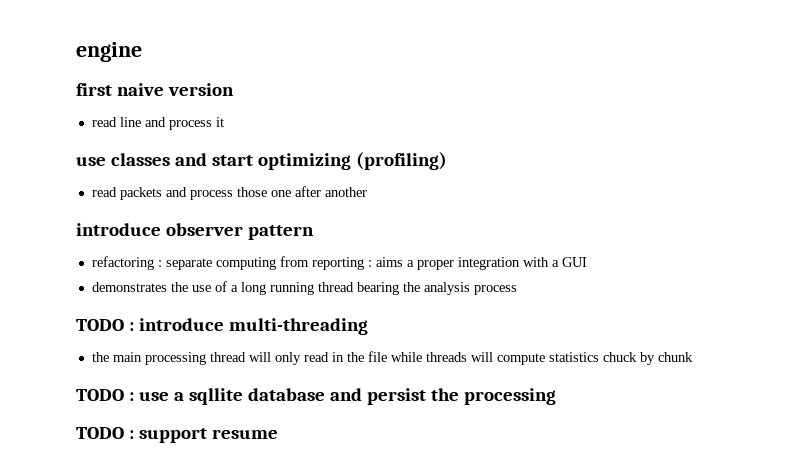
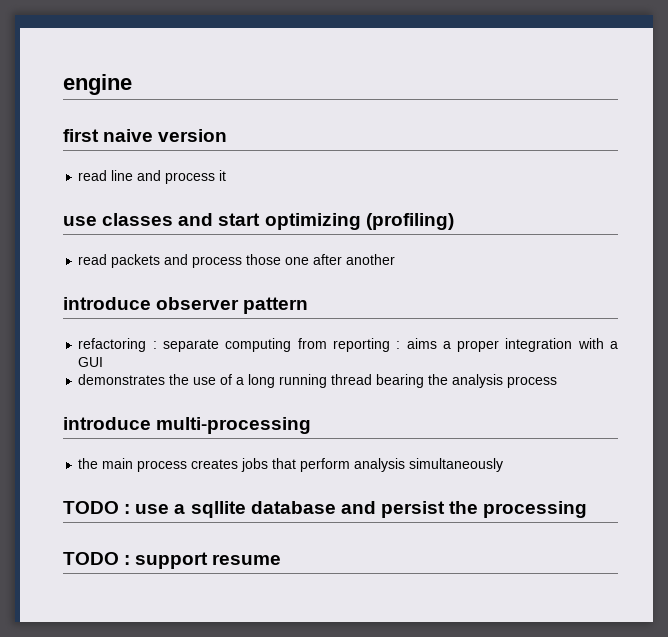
- TODO : introduce multi-threading
- the main processing thread will only read in the file while threads will compute statistics chuck by chunk
+ introduce multi-processing
+ the main process creates jobs that perform analysis simultaneously

